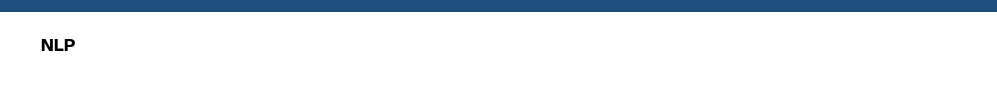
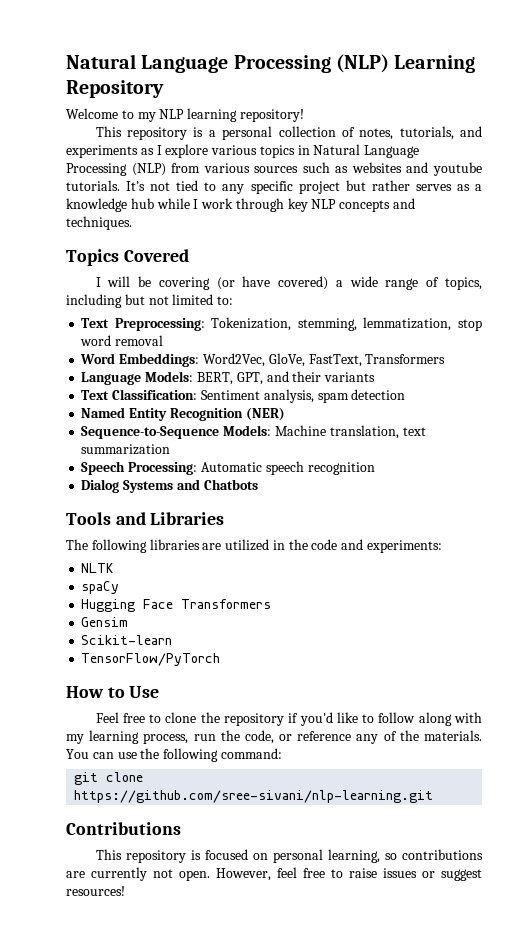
- NLP
+ Natural Language Processing (NLP) Learning Repository
+ Welcome to my NLP learning repository!
+ This repository is a personal collection of notes, tutorials, and experiments as I explore various topics in Natural Language Processing (NLP) from various sources such as websites and youtube tutorials. It’s not tied to any specific project but rather serves as a knowledge hub while I work through key NLP concepts and techniques.
+ Topics Covered
+ I will be covering (or have covered) a wide range of topics, including but not limited to:
+ Text Preprocessing: Tokenization, stemming, lemmatization, stop word removal
+ Word Embeddings: Word2Vec, GloVe, FastText, Transformers
+ Language Models: BERT, GPT, and their variants
+ Text Classification: Sentiment analysis, spam detection
+ Named Entity Recognition (NER)
+ Sequence-to-Sequence Models: Machine translation, text summarization
+ Speech Processing: Automatic speech recognition
+ Dialog Systems and Chatbots
+ Tools and Libraries
+ The following libraries are utilized in the code and experiments:
+ NLTK
+ spaCy
+ Hugging Face Transformers
+ Gensim
+ Scikit-learn
+ TensorFlow/PyTorch
+ How to Use
+ Feel free to clone the repository if you'd like to follow along with my learning process, run the code, or reference any of the materials. You can use the following command:
+ git clone https://github.com/sree-sivani/nlp-learning.git
+ Contributions
+ This repository is focused on personal learning, so contributions are currently not open. However, feel free to raise issues or suggest resources!

